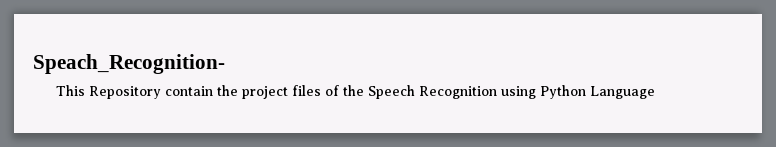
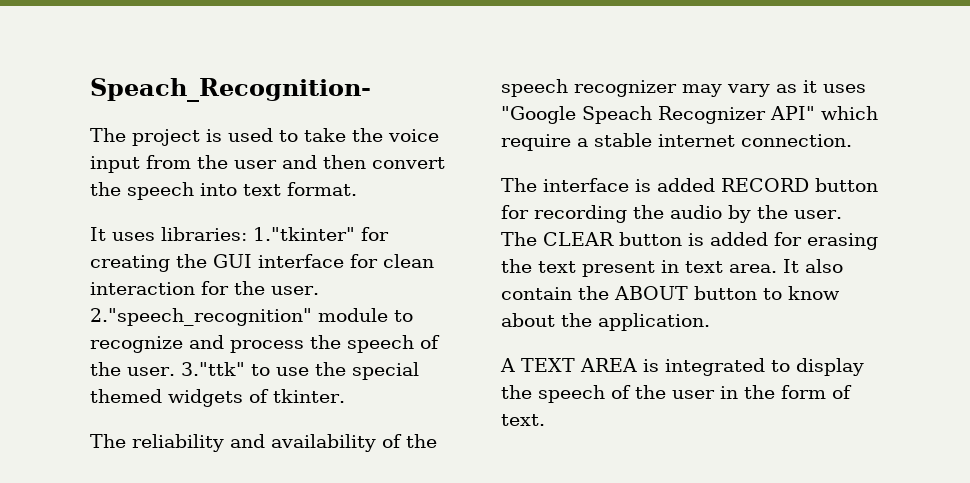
- This Repository contain the project files of the Speech Recognition using Python Language
+ The project is used to take the voice input from the user and then convert the speech into text format.
+ It uses libraries: 1."tkinter" for creating the GUI interface for clean interaction for the user. 2."speech_recognition" module to recognize and process the speech of the user. 3."ttk" to use the special themed widgets of tkinter.
+ The reliability and availability of the speech recognizer may vary as it uses "Google Speach Recognizer API" which require a stable internet connection.
+ The interface is added RECORD button for recording the audio by the user. The CLEAR button is added for erasing the text present in text area. It also contain the ABOUT button to know about the application.
+ A TEXT AREA is integrated to display the speech of the user in the form of text.

